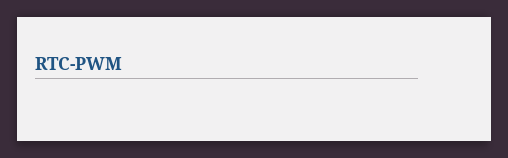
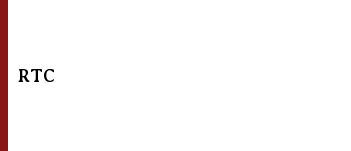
- RTC-PWM
+ RTC

